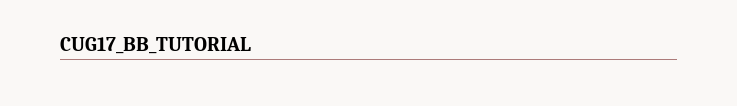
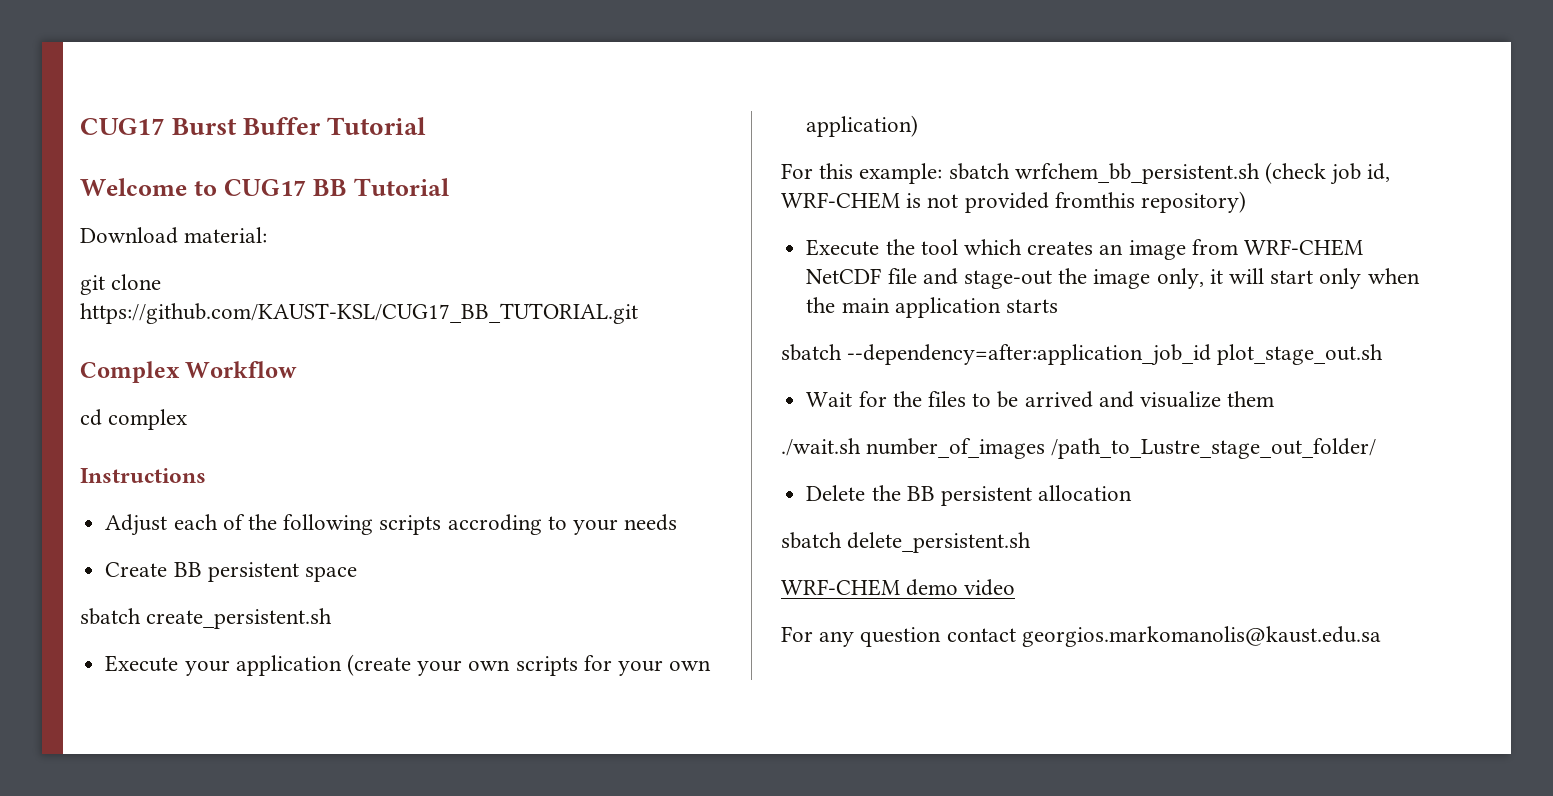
- CUG17_BB_TUTORIAL
+ CUG17 Burst Buffer Tutorial
+ Welcome to CUG17 BB Tutorial
+ Download material:
+ git clone https://github.com/KAUST-KSL/CUG17_BB_TUTORIAL.git
+ Complex Workflow
+ cd complex
+ Instructions
+ Adjust each of the following scripts accroding to your needs
+ Create BB persistent space
+ sbatch create_persistent.sh
+ Execute your application (create your own scripts for your own application)
+ For this example: sbatch wrfchem_bb_persistent.sh (check job id, WRF-CHEM is not provided fromthis repository)
+ Execute the tool which creates an image from WRF-CHEM NetCDF file and stage-out the image only, it will start only when the main application starts
+ sbatch --dependency=after:application_job_id plot_stage_out.sh
+ Wait for the files to be arrived and visualize them
+ ./wait.sh number_of_images /path_to_Lustre_stage_out_folder/
+ Delete the BB persistent allocation
+ sbatch delete_persistent.sh
+ WRF-CHEM demo video
+ For any question contact georgios.markomanolis@kaust.edu.sa

